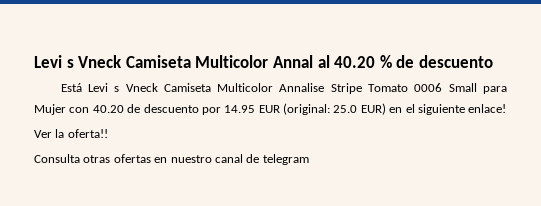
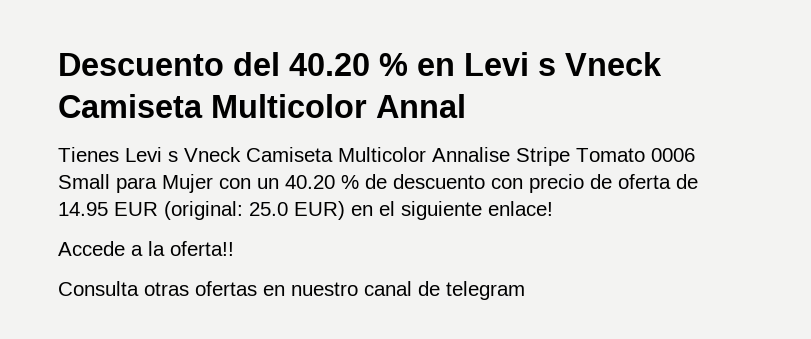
- Levi s Vneck Camiseta Multicolor Annal al 40.20 % de descuento
- Está Levi s Vneck Camiseta Multicolor Annalise Stripe Tomato 0006 Small para Mujer con 40.20 de descuento por 14.95 EUR (original: 25.0 EUR) en el siguiente enlace!
+ Descuento del 40.20 % en Levi s Vneck Camiseta Multicolor Annal
+ Tienes Levi s Vneck Camiseta Multicolor Annalise Stripe Tomato 0006 Small para Mujer con un 40.20 % de descuento con precio de oferta de 14.95 EUR (original: 25.0 EUR) en el siguiente enlace!
- Ver la oferta!!
+ Accede a la oferta!!

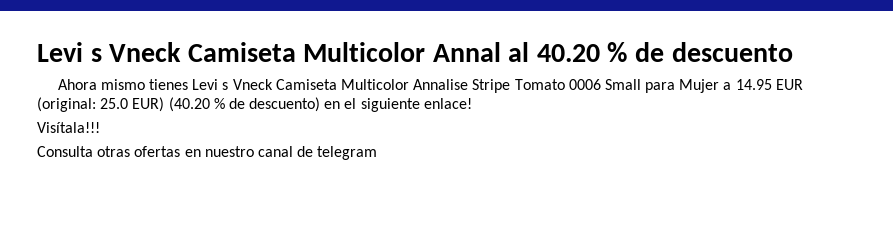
- Descuento del 40.20 % en Levi s Vneck Camiseta Multicolor Annal
- Tienes Levi s Vneck Camiseta Multicolor Annalise Stripe Tomato 0006 Small para Mujer con un 40.20 % de descuento con precio de oferta de 14.95 EUR (original: 25.0 EUR) en el siguiente enlace!
+ Levi s Vneck Camiseta Multicolor Annal al 40.20 % de descuento
+ Ahora mismo tienes Levi s Vneck Camiseta Multicolor Annalise Stripe Tomato 0006 Small para Mujer a 14.95 EUR (original: 25.0 EUR) (40.20 % de descuento) en el siguiente enlace!
- Accede a la oferta!!
+ Visítala!!!

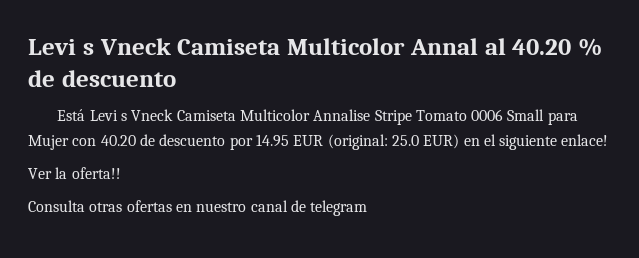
- Ahora mismo tienes Levi s Vneck Camiseta Multicolor Annalise Stripe Tomato 0006 Small para Mujer a 14.95 EUR (original: 25.0 EUR) (40.20 % de descuento) en el siguiente enlace!
+ Está Levi s Vneck Camiseta Multicolor Annalise Stripe Tomato 0006 Small para Mujer con 40.20 de descuento por 14.95 EUR (original: 25.0 EUR) en el siguiente enlace!
- Visítala!!!
+ Ver la oferta!!

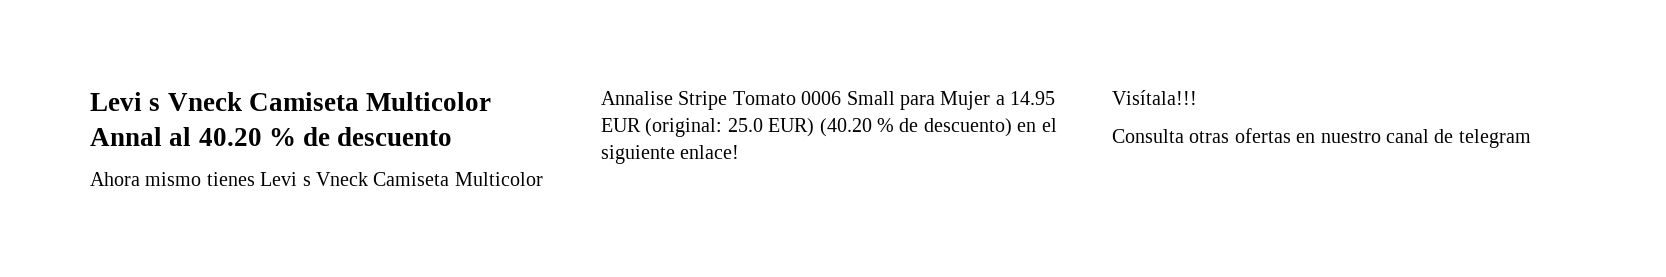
- Está Levi s Vneck Camiseta Multicolor Annalise Stripe Tomato 0006 Small para Mujer con 40.20 de descuento por 14.95 EUR (original: 25.0 EUR) en el siguiente enlace!
+ Ahora mismo tienes Levi s Vneck Camiseta Multicolor Annalise Stripe Tomato 0006 Small para Mujer a 14.95 EUR (original: 25.0 EUR) (40.20 % de descuento) en el siguiente enlace!
- Ver la oferta!!
+ Visítala!!!

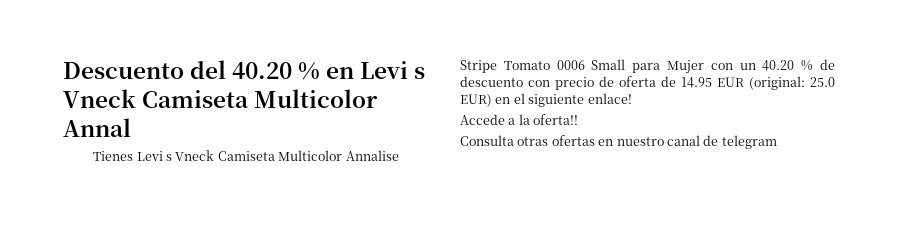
- Levi s Vneck Camiseta Multicolor Annal al 40.20 % de descuento
- Ahora mismo tienes Levi s Vneck Camiseta Multicolor Annalise Stripe Tomato 0006 Small para Mujer a 14.95 EUR (original: 25.0 EUR) (40.20 % de descuento) en el siguiente enlace!
+ Descuento del 40.20 % en Levi s Vneck Camiseta Multicolor Annal
+ Tienes Levi s Vneck Camiseta Multicolor Annalise Stripe Tomato 0006 Small para Mujer con un 40.20 % de descuento con precio de oferta de 14.95 EUR (original: 25.0 EUR) en el siguiente enlace!
- Visítala!!!
+ Accede a la oferta!!

